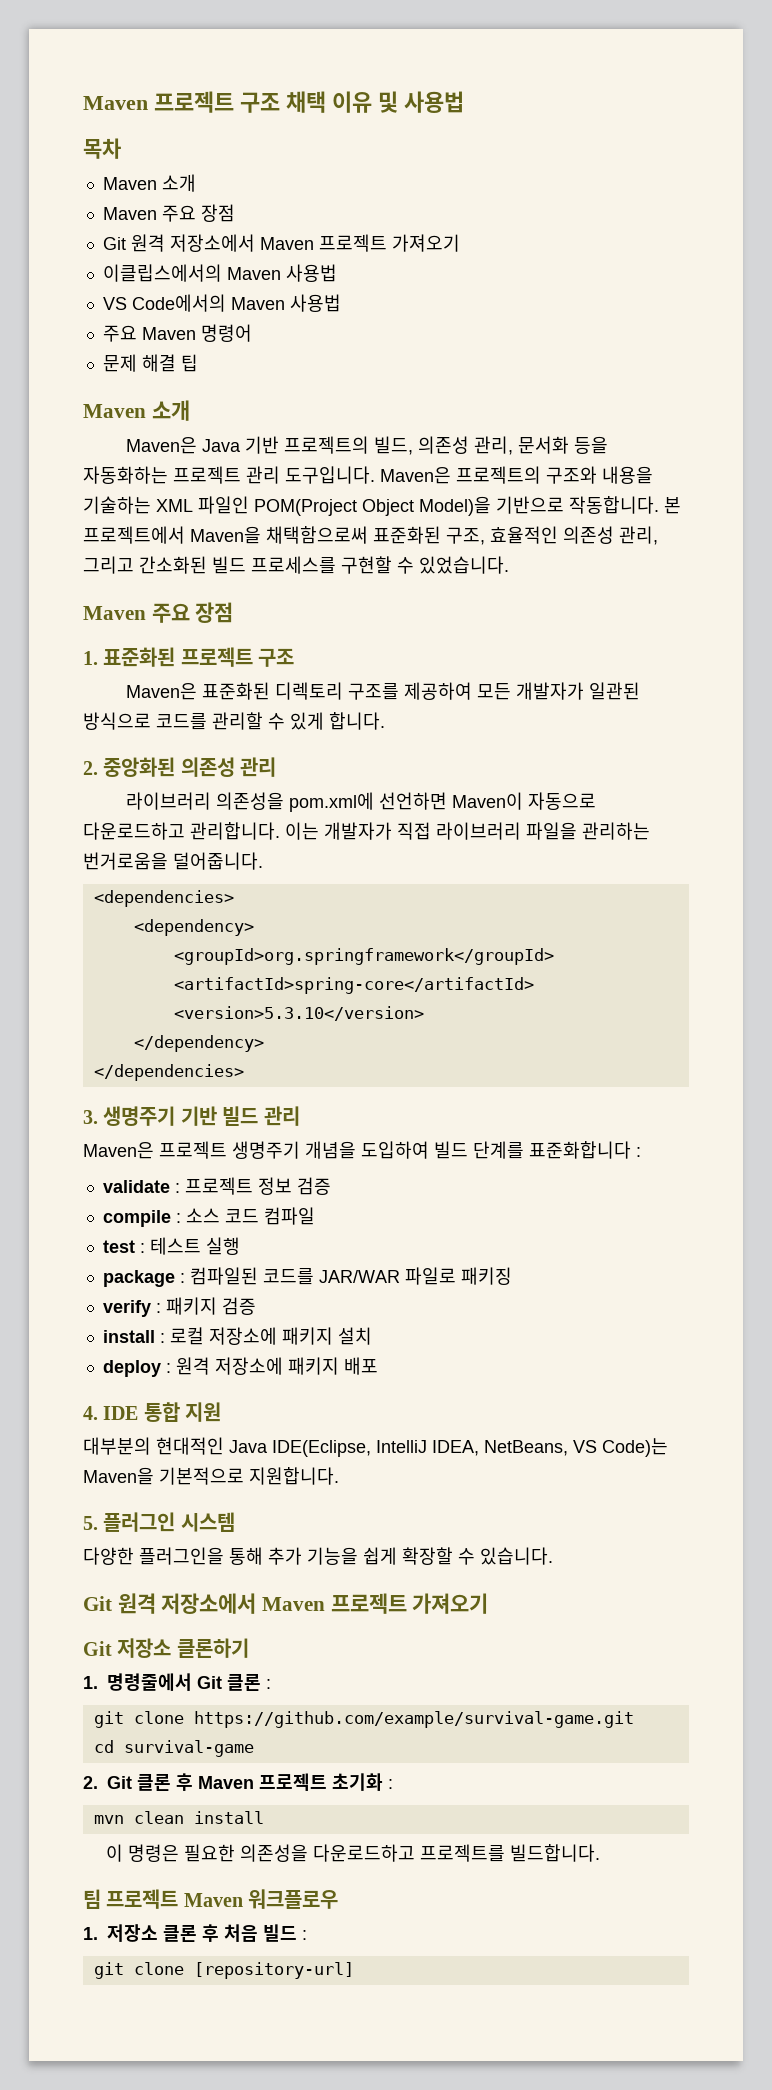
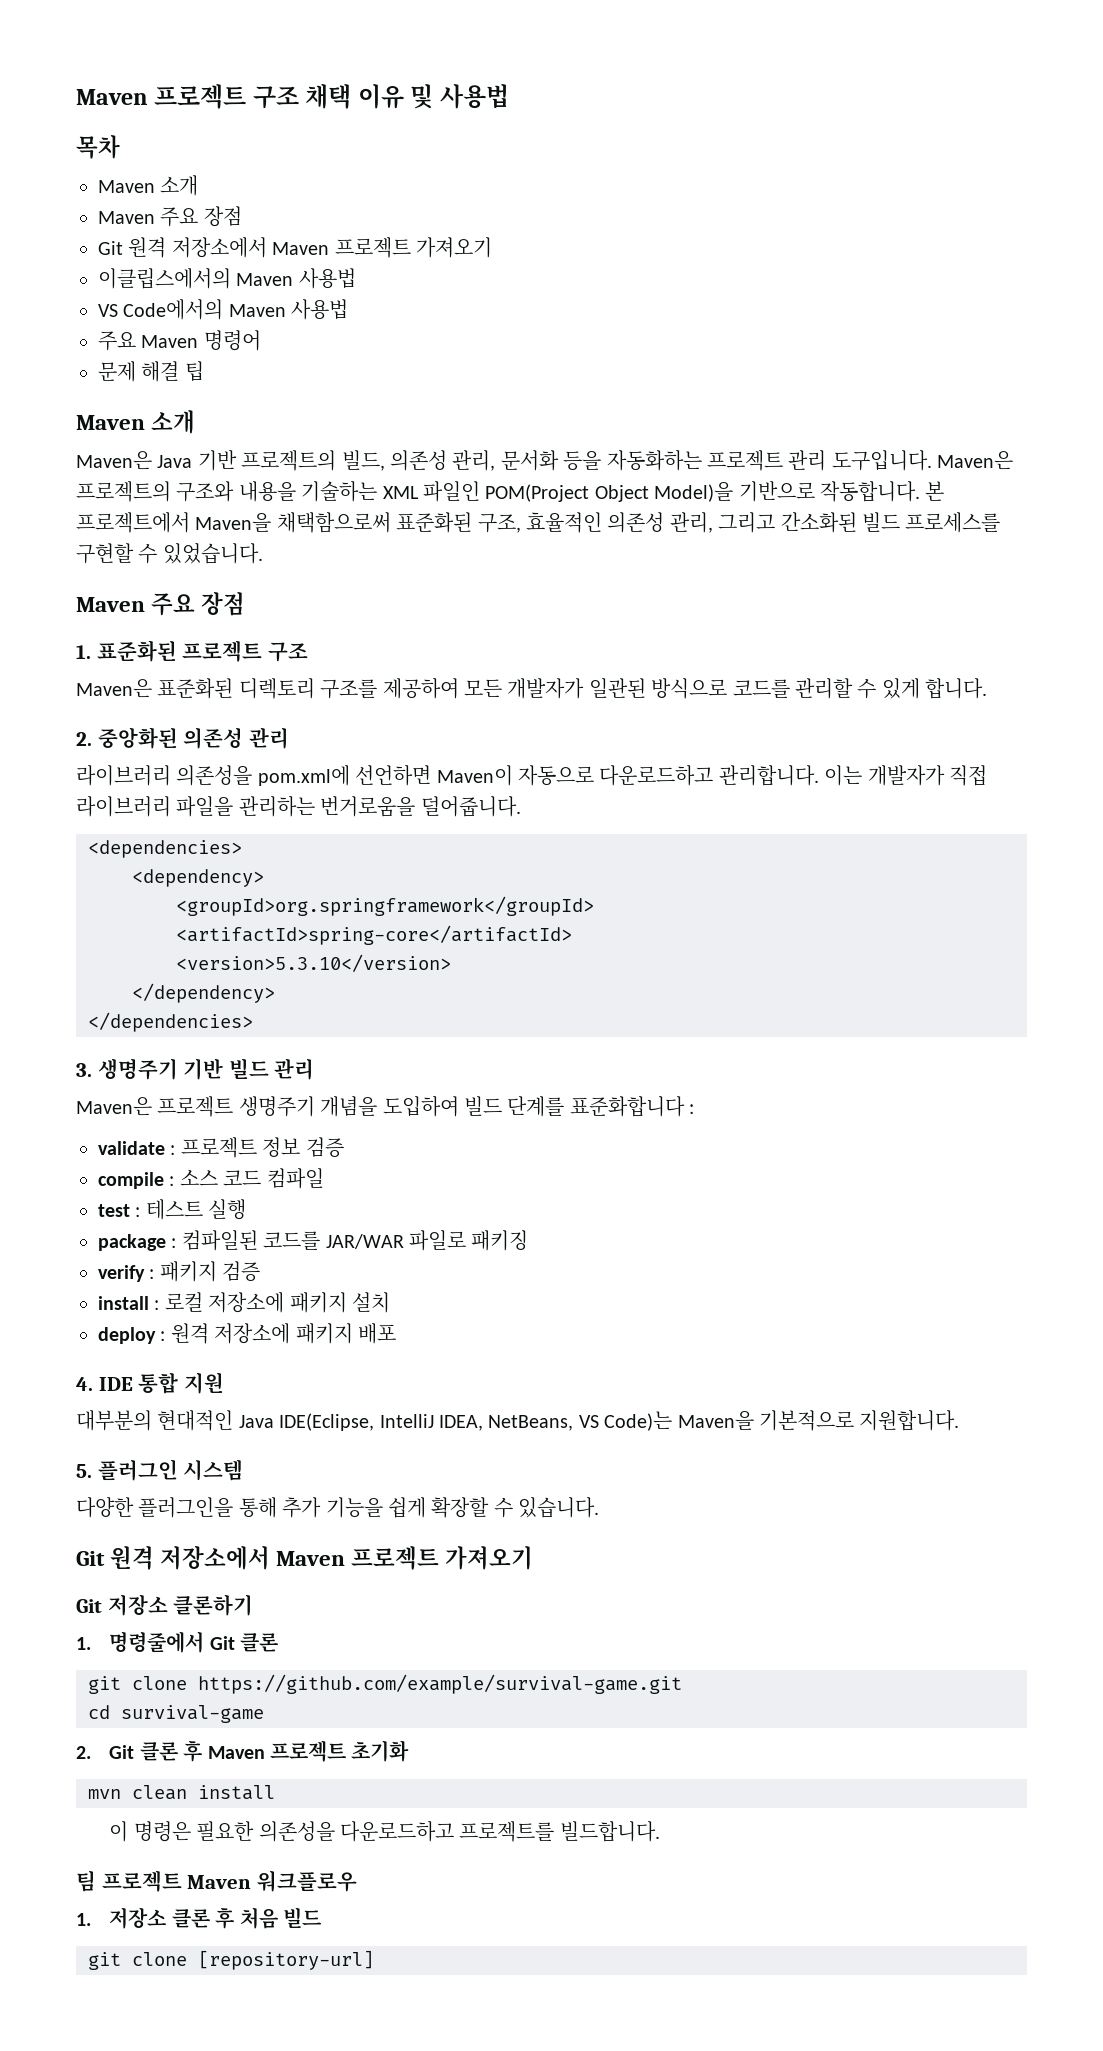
- 1. 명령줄에서 Git 클론 :
+ 1. 명령줄에서 Git 클론
- 2. Git 클론 후 Maven 프로젝트 초기화 :
+ 2. Git 클론 후 Maven 프로젝트 초기화
- 1. 저장소 클론 후 처음 빌드 :
+ 1. 저장소 클론 후 처음 빌드

